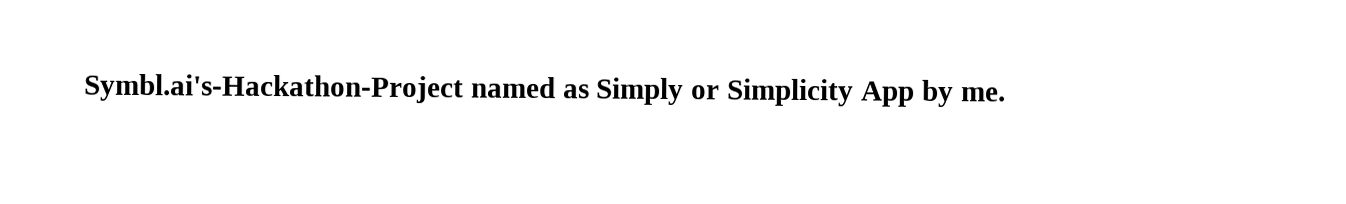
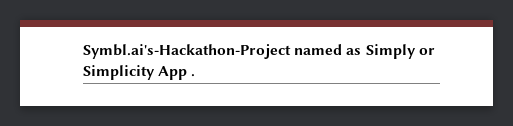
- Symbl.ai's-Hackathon-Project named as Simply or Simplicity App by me.
+ Symbl.ai's-Hackathon-Project named as Simply or Simplicity App .

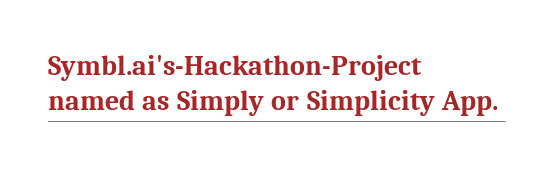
- Symbl.ai's-Hackathon-Project named as Simply or Simplicity App .
+ Symbl.ai's-Hackathon-Project named as Simply or Simplicity App.

